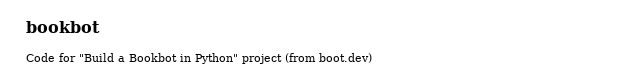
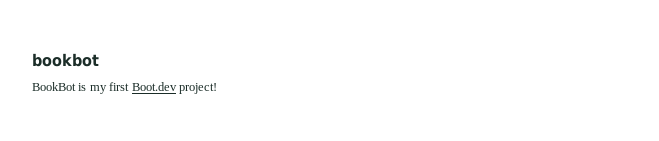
- Code for "Build a Bookbot in Python" project (from boot.dev)
+ BookBot is my first Boot.dev project!

